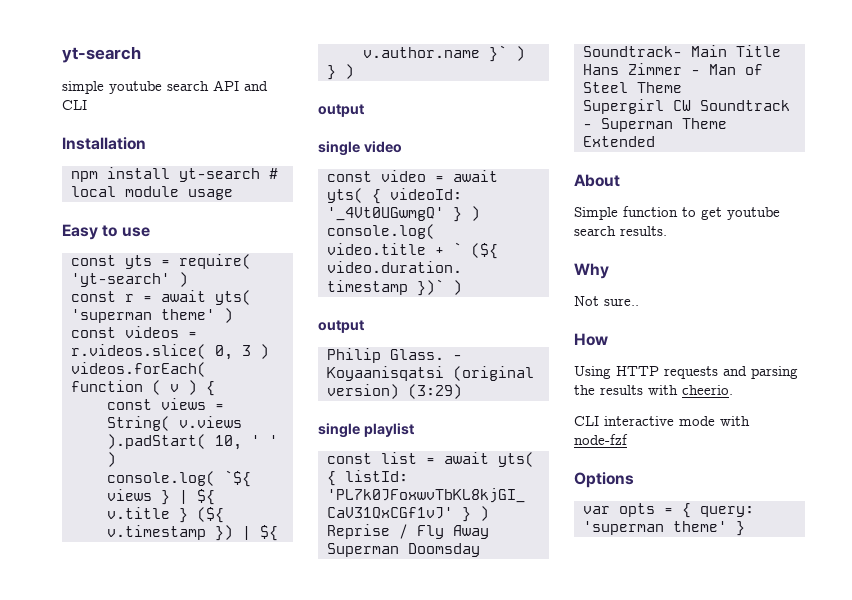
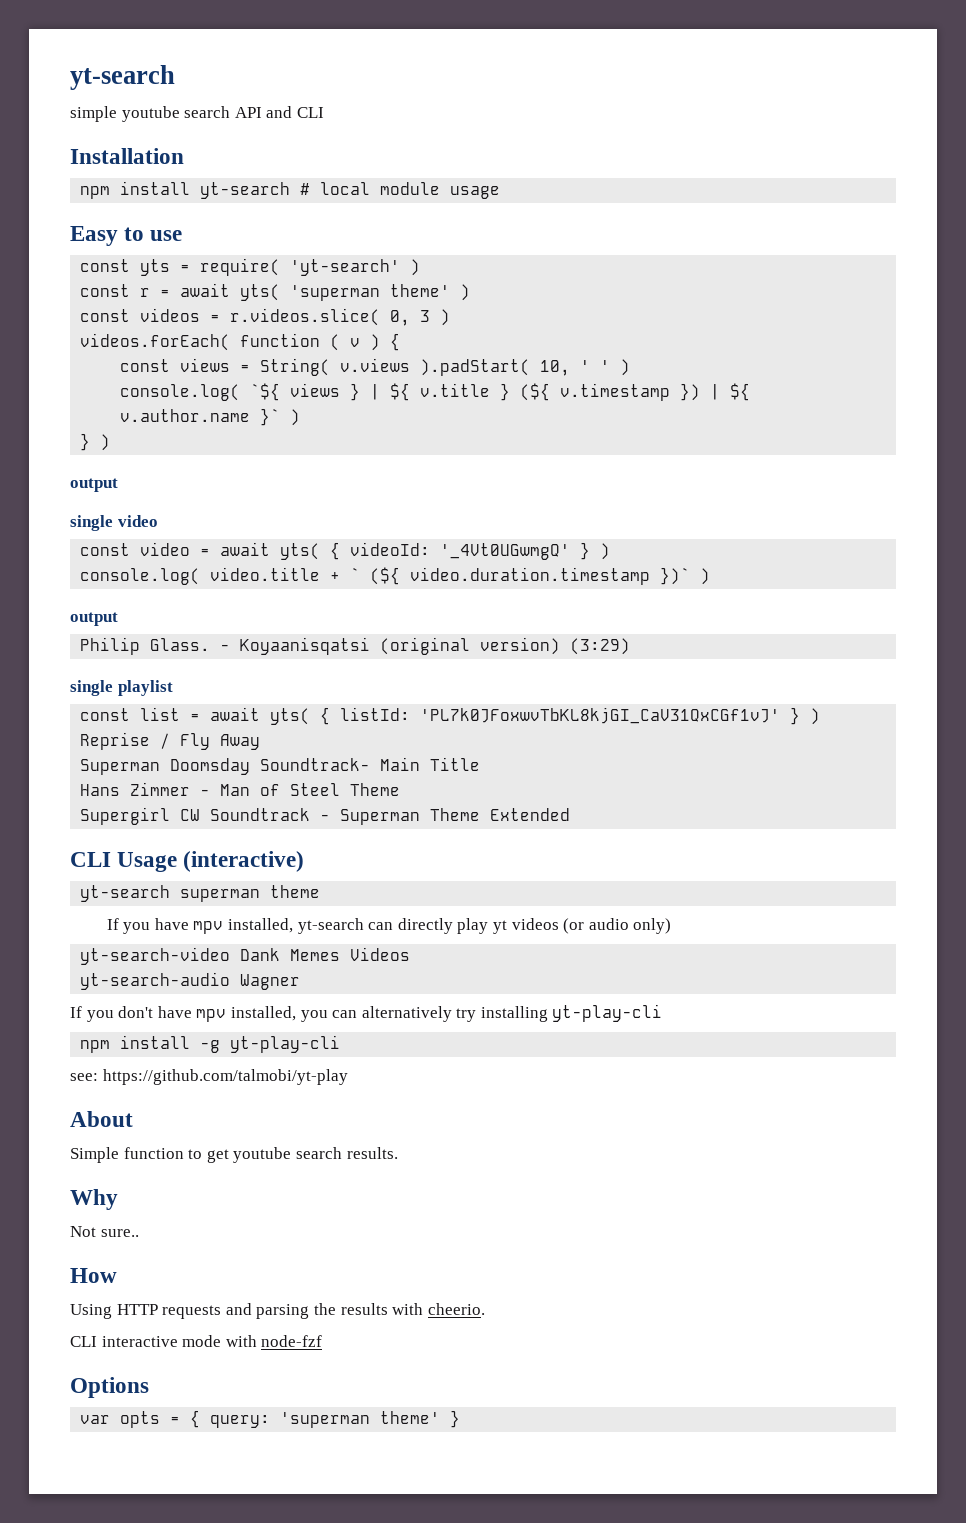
+ CLI Usage (interactive)
+ yt-search superman theme
+ If you have mpv installed, yt-search can directly play yt videos (or audio only)
+ yt-search-video Dank Memes Videos
+ yt-search-audio Wagner
+ If you don't have mpv installed, you can alternatively try installing yt-play-cli
+ npm install -g yt-play-cli
+ see: https://github.com/talmobi/yt-play

